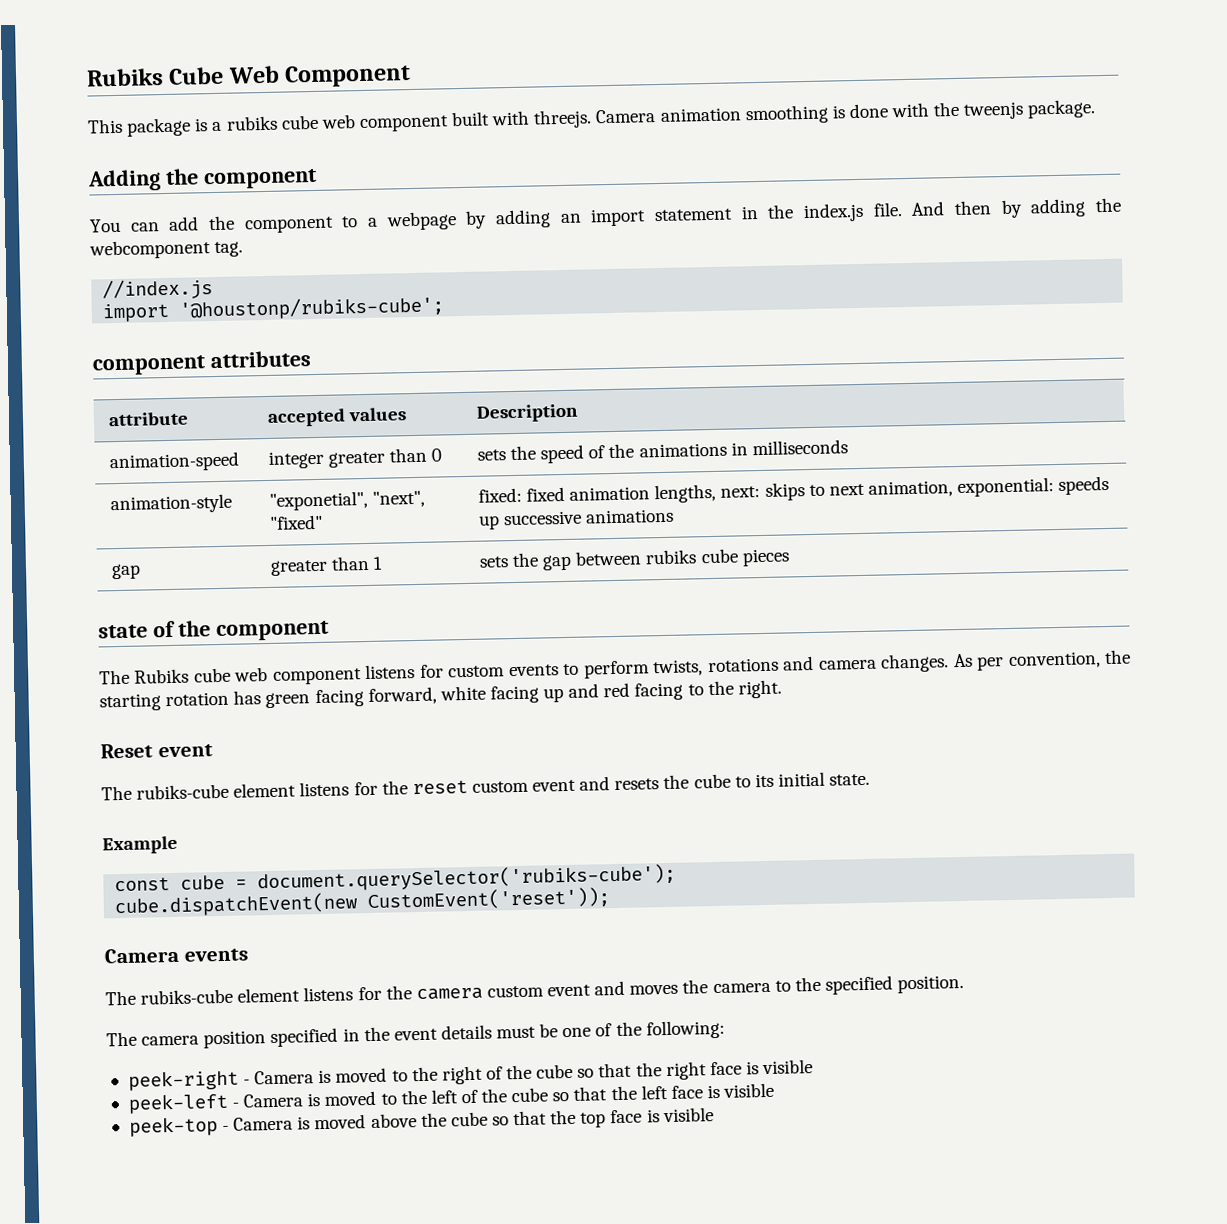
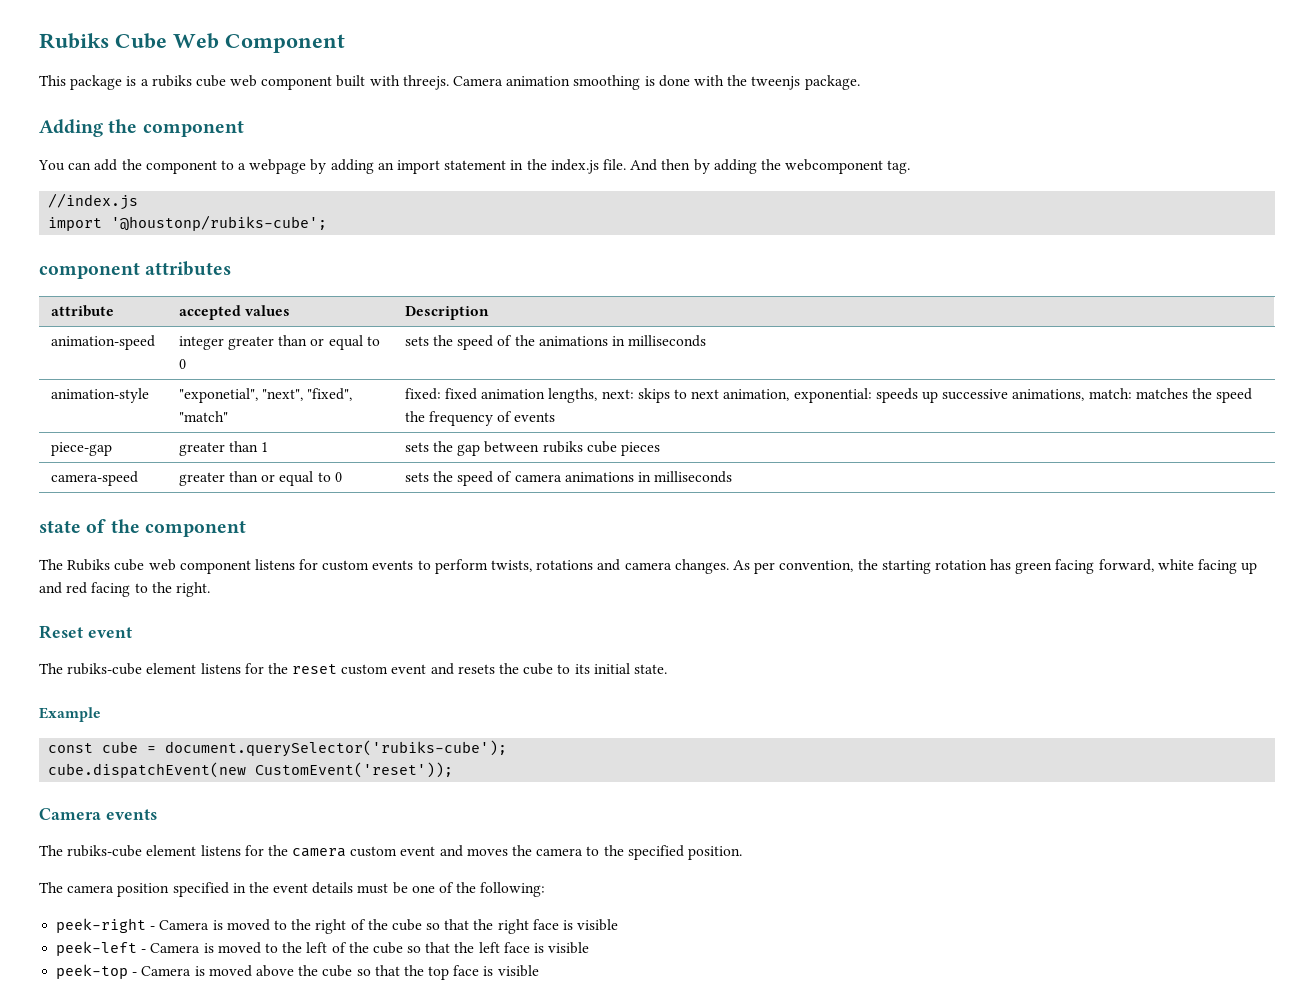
- animation-speed | integer greater than 0 | sets the speed of the animations in milliseconds
+ animation-speed | integer greater than or equal to 0 | sets the speed of the animations in milliseconds
- animation-style | "exponetial", "next", "fixed" | fixed: fixed animation lengths, next: skips to next animation, exponential: speeds up successive animations
- gap | greater than 1 | sets the gap between rubiks cube pieces
+ animation-style | "exponetial", "next", "fixed", "match" | fixed: fixed animation lengths, next: skips to next animation, exponential: speeds up successive animations, match: matches the speed the frequency of events
+ piece-gap | greater than 1 | sets the gap between rubiks cube pieces
+ camera-speed | greater than or equal to 0 | sets the speed of camera animations in milliseconds

